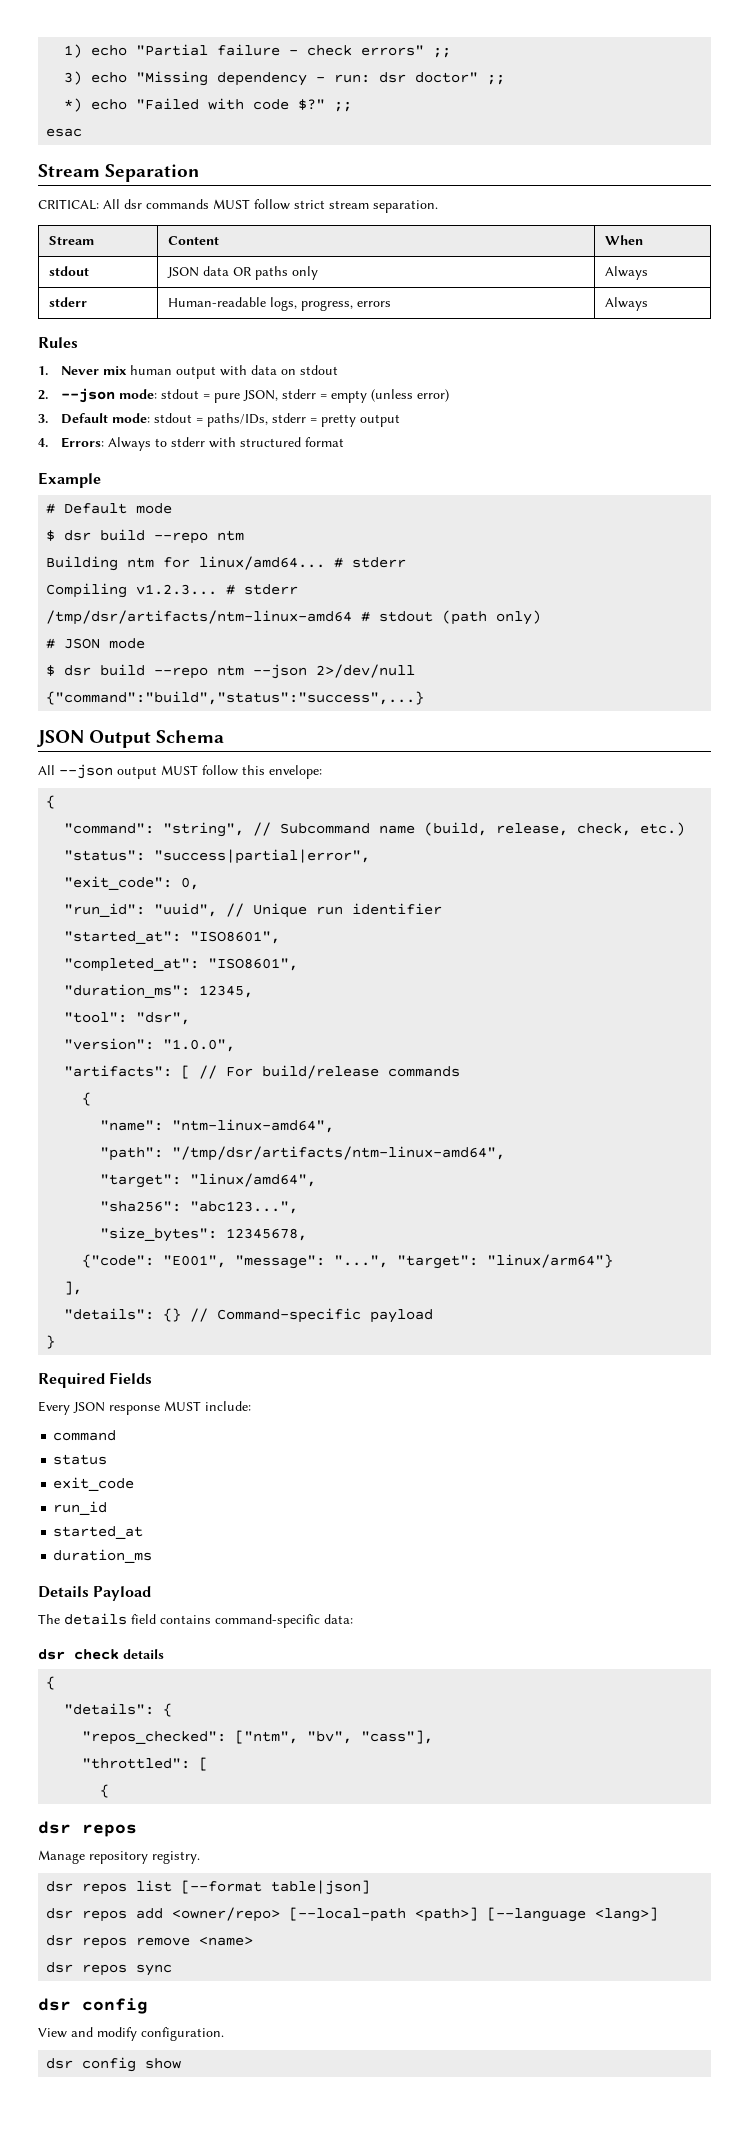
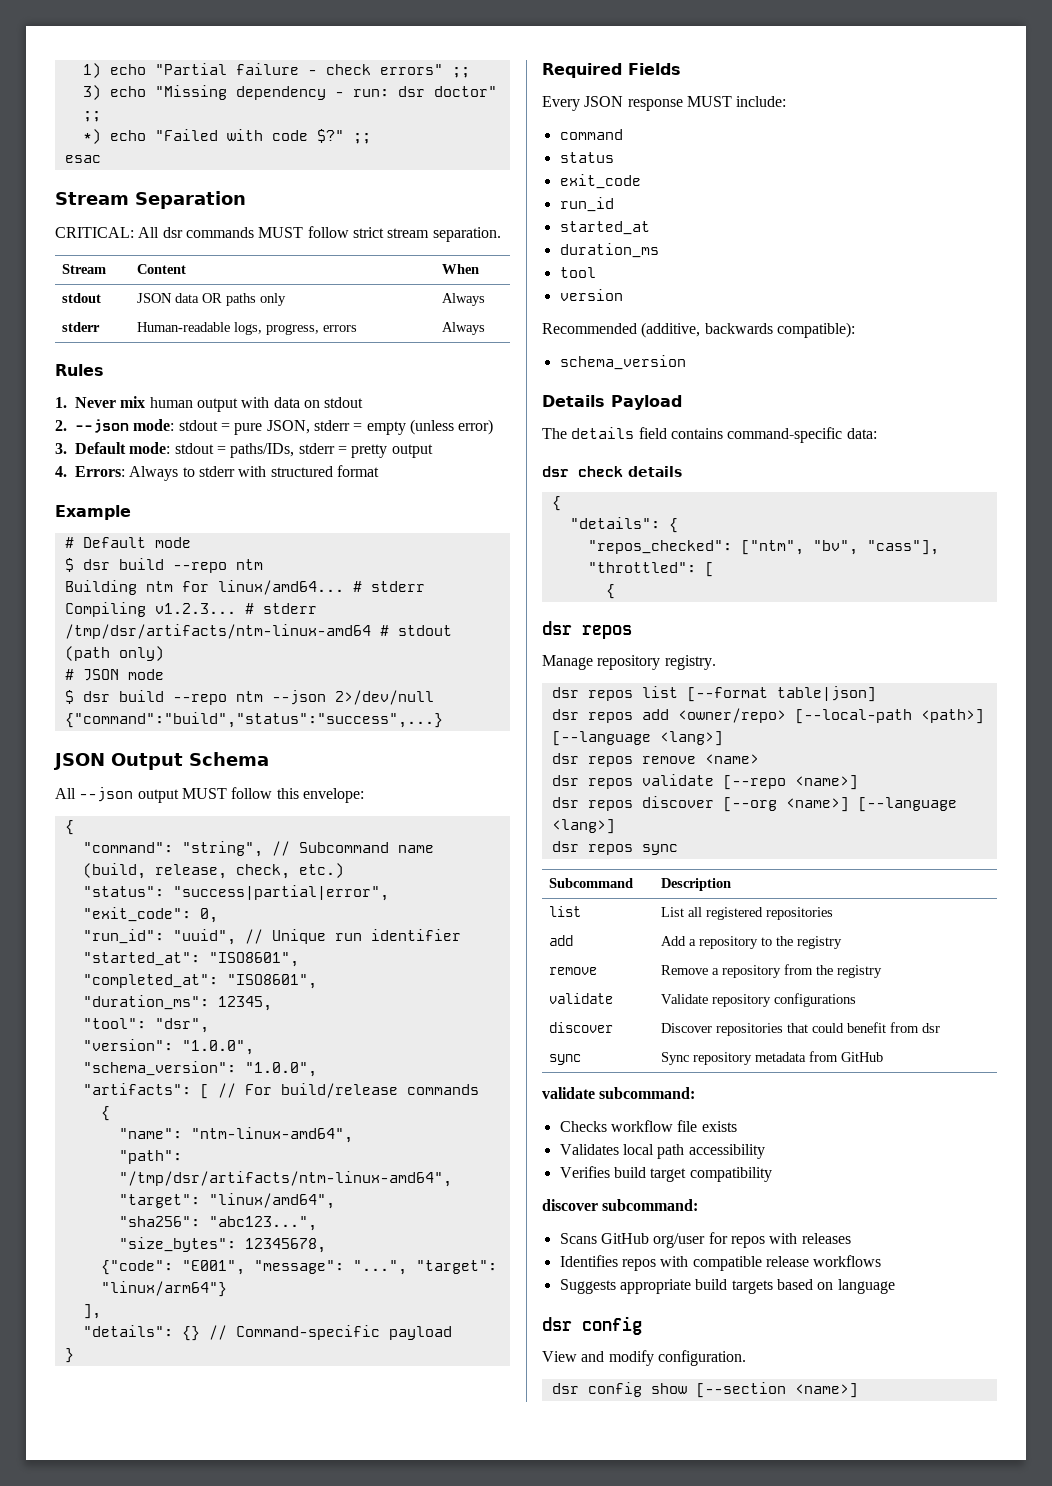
+ "schema_version": "1.0.0",
+ tool
+ version
+ Recommended (additive, backwards compatible):
+ schema_version
+ dsr repos validate [--repo <name>]
+ dsr repos discover [--org <name>] [--language <lang>]
  dsr repos sync
+ Subcommand | Description
+ list | List all registered repositories
+ add | Add a repository to the registry
+ remove | Remove a repository from the registry
+ validate | Validate repository configurations
+ discover | Discover repositories that could benefit from dsr
+ sync | Sync repository metadata from GitHub
+ validate subcommand:
+ Checks workflow file exists
+ Validates local path accessibility
+ Verifies build target compatibility
+ discover subcommand:
+ Scans GitHub org/user for repos with releases
+ Identifies repos with compatible release workflows
+ Suggests appropriate build targets based on language
- dsr config show
+ dsr config show [--section <name>]

